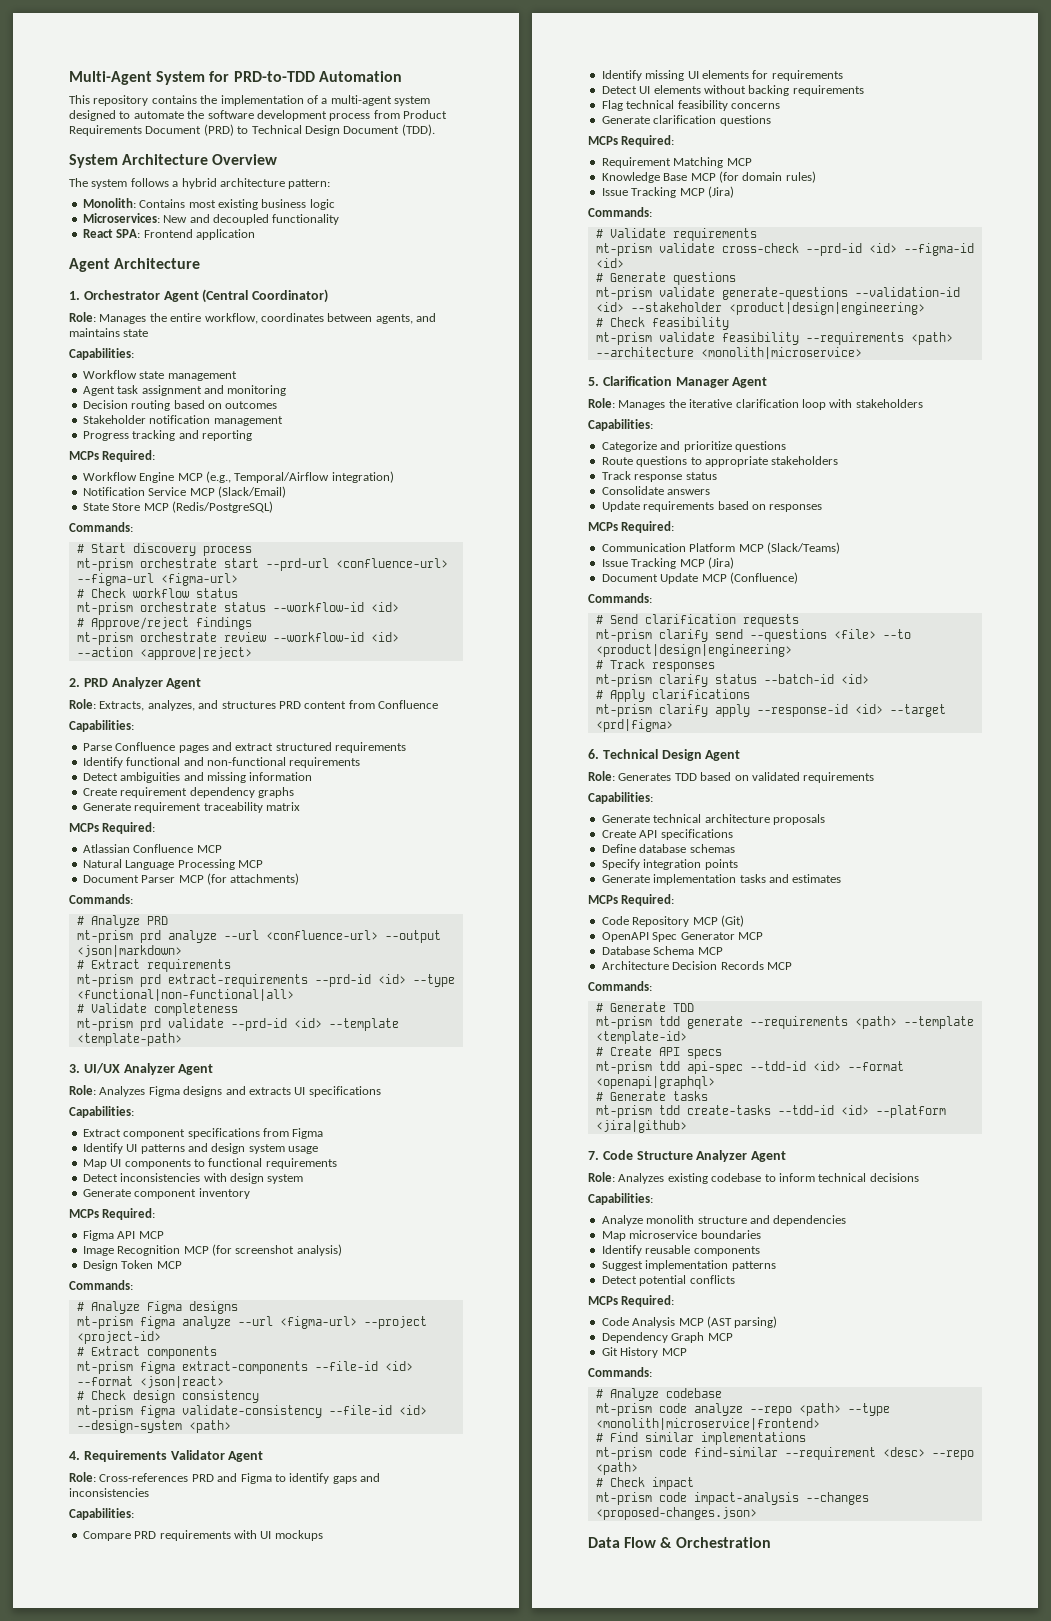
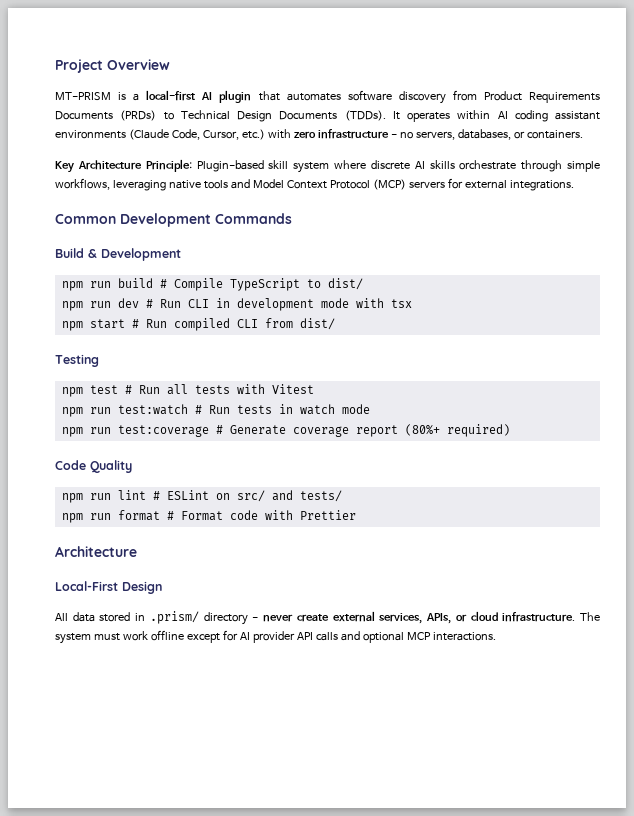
- Multi-Agent System for PRD-to-TDD Automation
- This repository contains the implementation of a multi-agent system designed to automate the software development process from Product Requirements Document (PRD) to Technical Design Document (TDD).
- System Architecture Overview
- The system follows a hybrid architecture pattern:
- Monolith: Contains most existing business logic
- Microservices: New and decoupled functionality
- React SPA: Frontend application
- Agent Architecture
- 1. Orchestrator Agent (Central Coordinator)
- Role: Manages the entire workflow, coordinates between agents, and maintains state
- Capabilities:
- Workflow state management
- Agent task assignment and monitoring
- Decision routing based on outcomes
- Stakeholder notification management
- Progress tracking and reporting
- MCPs Required:
- Workflow Engine MCP (e.g., Temporal/Airflow integration)
- Notification Service MCP (Slack/Email)
- State Store MCP (Redis/PostgreSQL)
- Commands:
- # Start discovery process
- mt-prism orchestrate start --prd-url <confluence-url> --figma-url <figma-url>
- # Check workflow status
- mt-prism orchestrate status --workflow-id <id>
- # Approve/reject findings
- mt-prism orchestrate review --workflow-id <id> --action <approve|reject>
- 2. PRD Analyzer Agent
- Role: Extracts, analyzes, and structures PRD content from Confluence
- Capabilities:
- Parse Confluence pages and extract structured requirements
- Identify functional and non-functional requirements
- Detect ambiguities and missing information
- Create requirement dependency graphs
- Generate requirement traceability matrix
- MCPs Required:
- Atlassian Confluence MCP
- Natural Language Processing MCP
- Document Parser MCP (for attachments)
- Commands:
- # Analyze PRD
- mt-prism prd analyze --url <confluence-url> --output <json|markdown>
- # Extract requirements
- mt-prism prd extract-requirements --prd-id <id> --type <functional|non-functional|all>
- # Validate completeness
- mt-prism prd validate --prd-id <id> --template <template-path>
- 3. UI/UX Analyzer Agent
- Role: Analyzes Figma designs and extracts UI specifications
- Capabilities:
- Extract component specifications from Figma
- Identify UI patterns and design system usage
- Map UI components to functional requirements
- Detect inconsistencies with design system
- Generate component inventory
- MCPs Required:
- Figma API MCP
- Image Recognition MCP (for screenshot analysis)
- Design Token MCP
- Commands:
- # Analyze Figma designs
- mt-prism figma analyze --url <figma-url> --project <project-id>
- # Extract components
- mt-prism figma extract-components --file-id <id> --format <json|react>
- # Check design consistency
- mt-prism figma validate-consistency --file-id <id> --design-system <path>
- 4. Requirements Validator Agent
- Role: Cross-references PRD and Figma to identify gaps and inconsistencies
- Capabilities:
- Compare PRD requirements with UI mockups
- Identify missing UI elements for requirements
- Detect UI elements without backing requirements
- Flag technical feasibility concerns
- Generate clarification questions
- MCPs Required:
- Requirement Matching MCP
- Knowledge Base MCP (for domain rules)
- Issue Tracking MCP (Jira)
- Commands:
- # Validate requirements
- mt-prism validate cross-check --prd-id <id> --figma-id <id>
- # Generate questions
- mt-prism validate generate-questions --validation-id <id> --stakeholder <product|design|engineering>
- # Check feasibility
- mt-prism validate feasibility --requirements <path> --architecture <monolith|microservice>
- 5. Clarification Manager Agent
- Role: Manages the iterative clarification loop with stakeholders
- Capabilities:
- Categorize and prioritize questions
- Route questions to appropriate stakeholders
- Track response status
- Consolidate answers
- Update requirements based on responses
- MCPs Required:
- Communication Platform MCP (Slack/Teams)
- Issue Tracking MCP (Jira)
- Document Update MCP (Confluence)
- Commands:
- # Send clarification requests
- mt-prism clarify send --questions <file> --to <product|design|engineering>
- # Track responses
- mt-prism clarify status --batch-id <id>
- # Apply clarifications
- mt-prism clarify apply --response-id <id> --target <prd|figma>
- 6. Technical Design Agent
- Role: Generates TDD based on validated requirements
- Capabilities:
- Generate technical architecture proposals
- Create API specifications
- Define database schemas
- Specify integration points
- Generate implementation tasks and estimates
- MCPs Required:
- Code Repository MCP (Git)
- OpenAPI Spec Generator MCP
- Database Schema MCP
- Architecture Decision Records MCP
- Commands:
- # Generate TDD
- mt-prism tdd generate --requirements <path> --template <template-id>
- # Create API specs
- mt-prism tdd api-spec --tdd-id <id> --format <openapi|graphql>
- # Generate tasks
- mt-prism tdd create-tasks --tdd-id <id> --platform <jira|github>
- 7. Code Structure Analyzer Agent
- Role: Analyzes existing codebase to inform technical decisions
- Capabilities:
- Analyze monolith structure and dependencies
- Map microservice boundaries
- Identify reusable components
- Suggest implementation patterns
- Detect potential conflicts
- MCPs Required:
- Code Analysis MCP (AST parsing)
- Dependency Graph MCP
- Git History MCP
- Commands:
- # Analyze codebase
- mt-prism code analyze --repo <path> --type <monolith|microservice|frontend>
- # Find similar implementations
- mt-prism code find-similar --requirement <desc> --repo <path>
- # Check impact
- mt-prism code impact-analysis --changes <proposed-changes.json>
- Data Flow & Orchestration
+ Project Overview
+ MT-PRISM is a local-first AI plugin that automates software discovery from Product Requirements Documents (PRDs) to Technical Design Documents (TDDs). It operates within AI coding assistant environments (Claude Code, Cursor, etc.) with zero infrastructure - no servers, databases, or containers.
+ Key Architecture Principle: Plugin-based skill system where discrete AI skills orchestrate through simple workflows, leveraging native tools and Model Context Protocol (MCP) servers for external integrations.
+ Common Development Commands
+ Build & Development
+ npm run build # Compile TypeScript to dist/
+ npm run dev # Run CLI in development mode with tsx
+ npm start # Run compiled CLI from dist/
+ Testing
+ npm test # Run all tests with Vitest
+ npm run test:watch # Run tests in watch mode
+ npm run test:coverage # Generate coverage report (80%+ required)
+ Code Quality
+ npm run lint # ESLint on src/ and tests/
+ npm run format # Format code with Prettier
+ Architecture
+ Local-First Design
+ All data stored in .prism/ directory - never create external services, APIs, or cloud infrastructure. The system must work offline except for AI provider API calls and optional MCP interactions.

